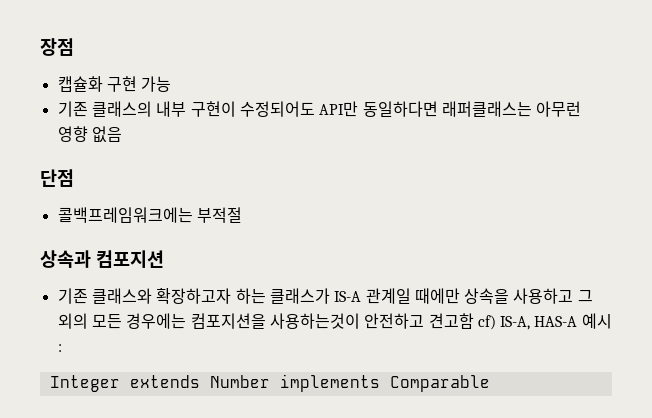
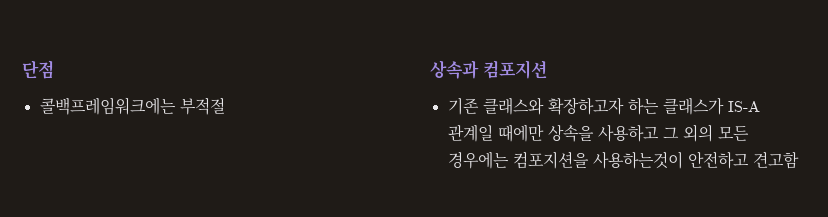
- 장점
- 캡슐화 구현 가능
- 기존 클래스의 내부 구현이 수정되어도 API만 동일하다면 래퍼클래스는 아무런 영향 없음
- 기존 클래스와 확장하고자 하는 클래스가 IS-A 관계일 때에만 상속을 사용하고 그 외의 모든 경우에는 컴포지션을 사용하는것이 안전하고 견고함 cf) IS-A, HAS-A 예시 :
- Integer extends Number implements Comparable
+ 기존 클래스와 확장하고자 하는 클래스가 IS-A 관계일 때에만 상속을 사용하고 그 외의 모든 경우에는 컴포지션을 사용하는것이 안전하고 견고함

